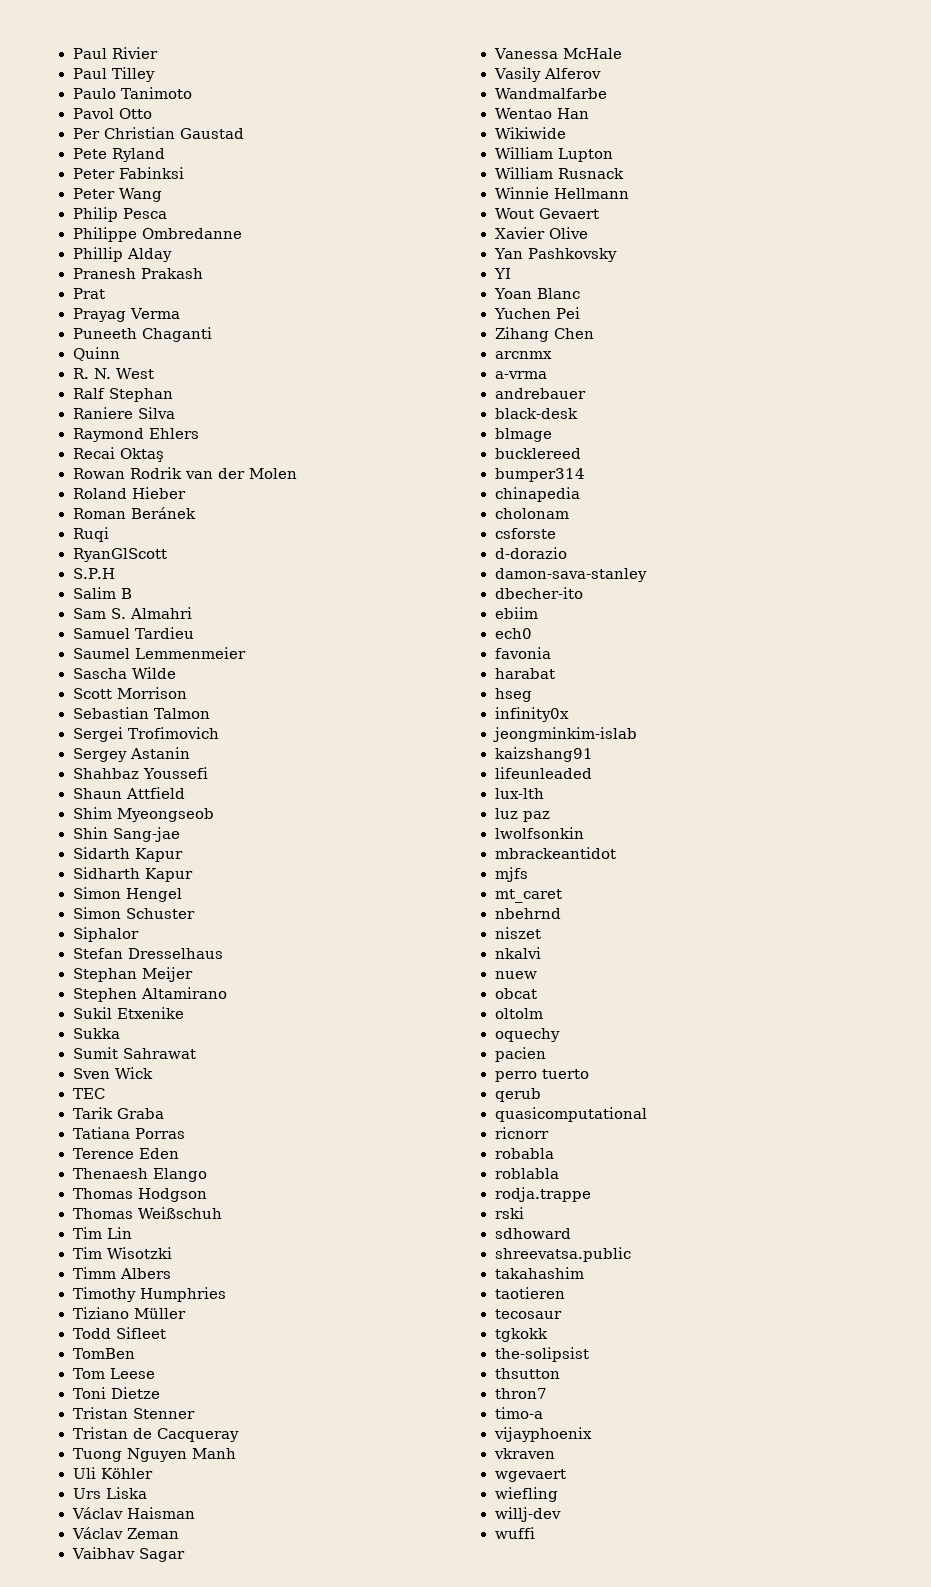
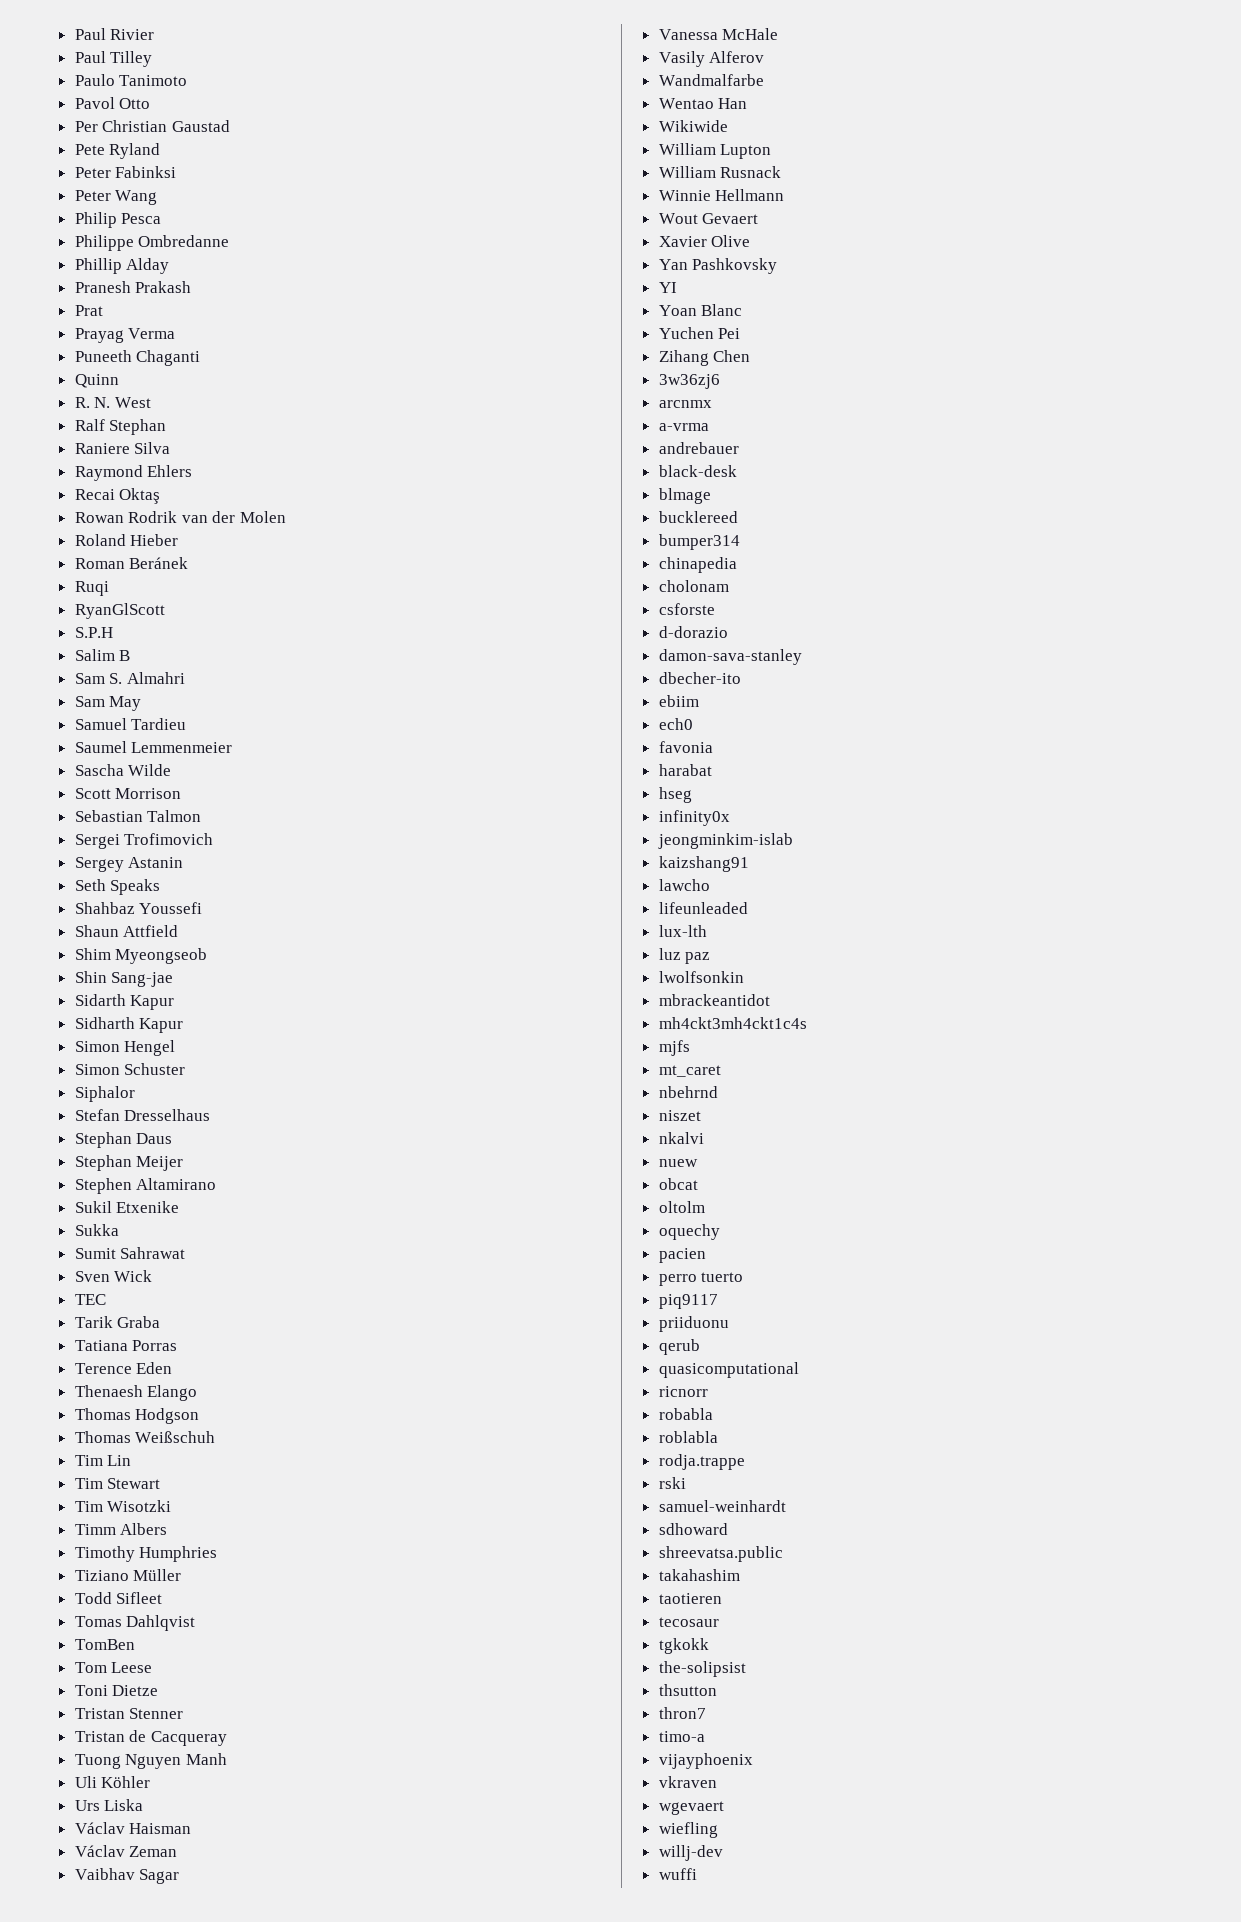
+ Sam May
+ Seth Speaks
+ Stephan Daus
+ Tim Stewart
+ Tomas Dahlqvist
+ 3w36zj6
+ lawcho
+ mh4ckt3mh4ckt1c4s
+ piq9117
+ priiduonu
+ samuel-weinhardt

